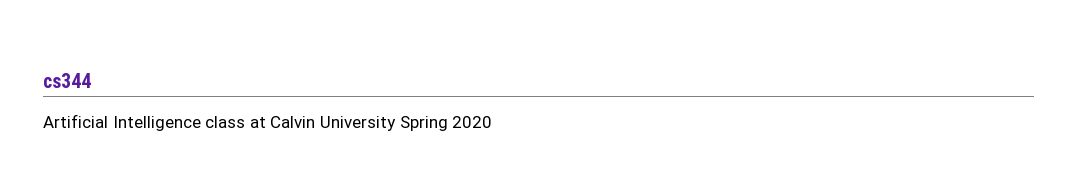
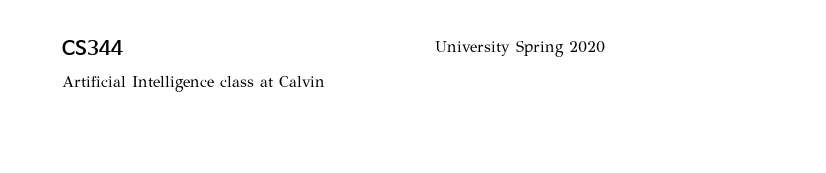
- cs344
+ CS344

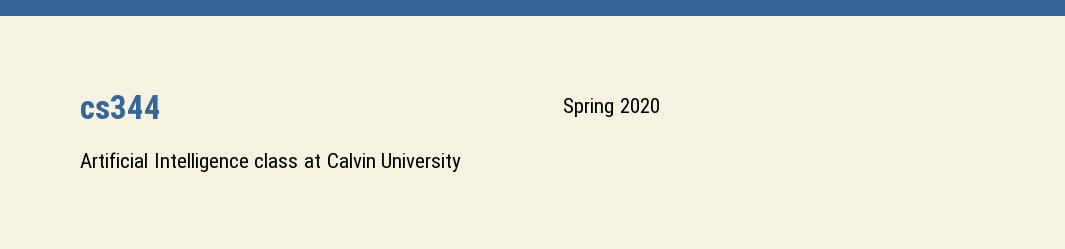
- CS344
+ cs344

